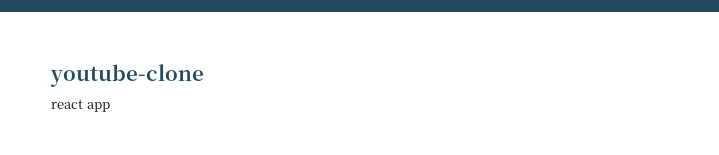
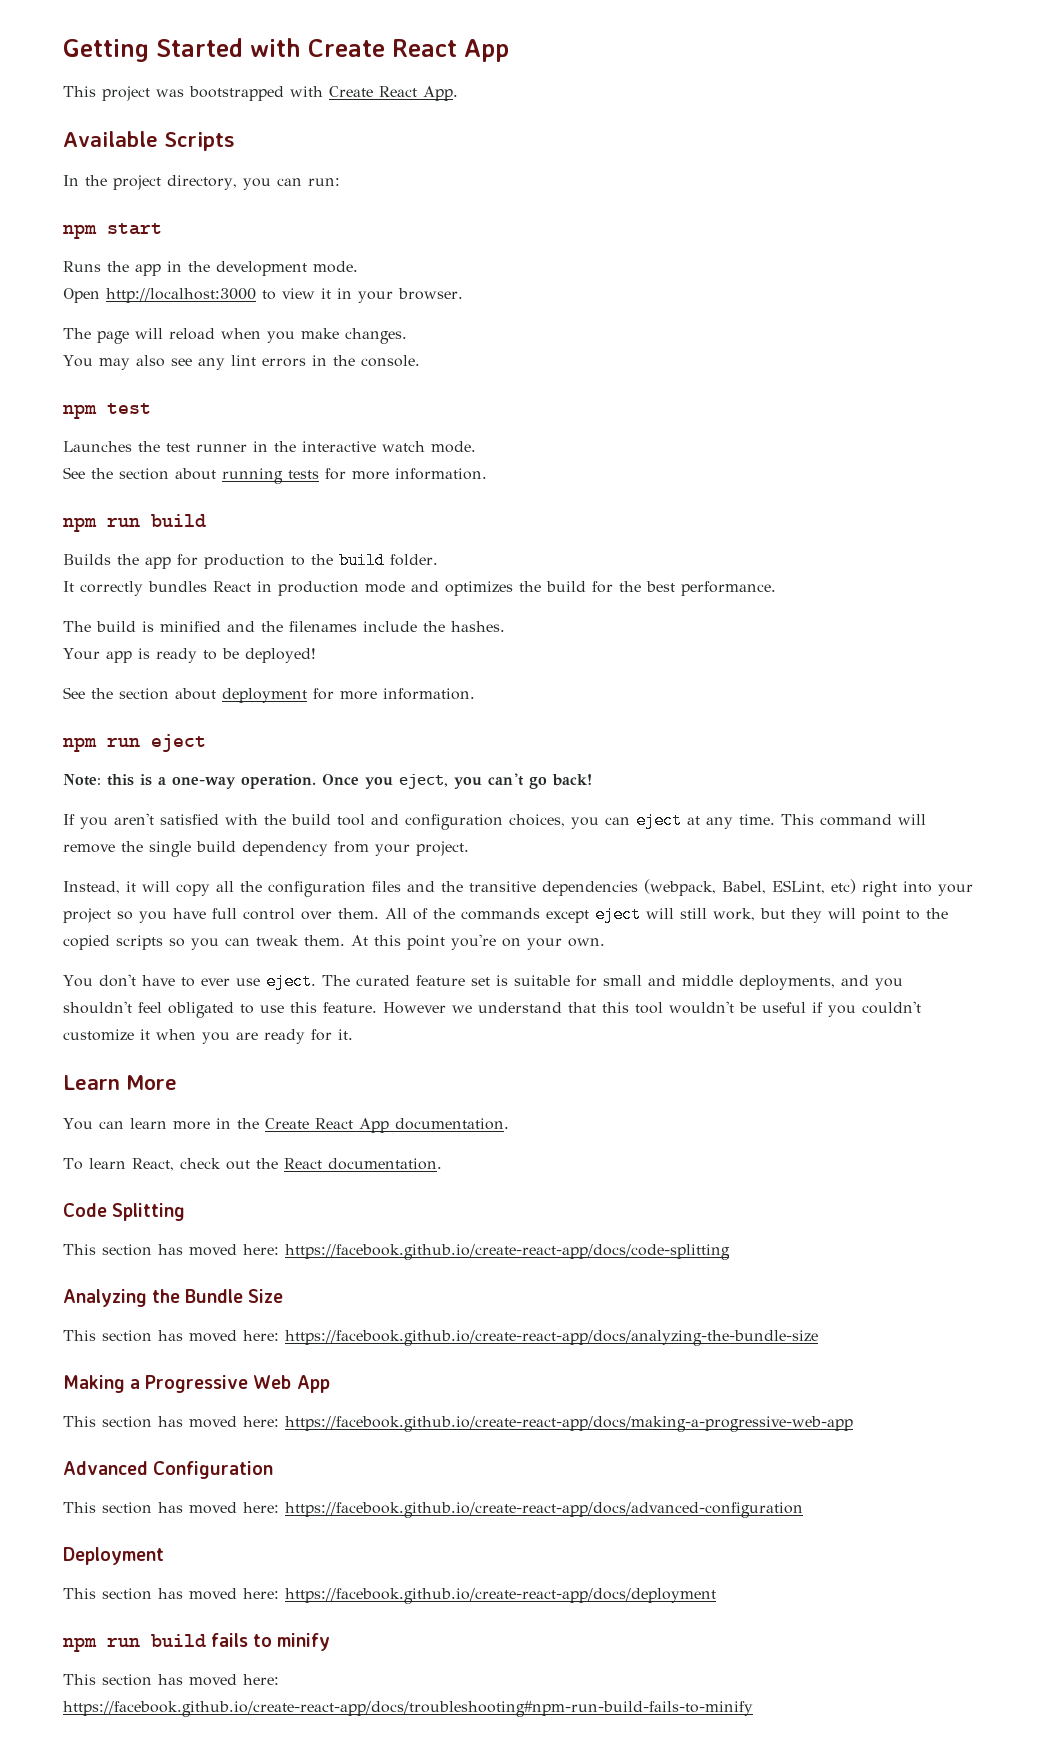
- youtube-clone
- react app
+ Getting Started with Create React App
+ This project was bootstrapped with Create React App.
+ Available Scripts
+ In the project directory, you can run:
+ npm start
+ Runs the app in the development mode.
+ Open http://localhost:3000 to view it in your browser.
+ The page will reload when you make changes.
+ You may also see any lint errors in the console.
+ npm test
+ Launches the test runner in the interactive watch mode.
+ See the section about running tests for more information.
+ npm run build
+ Builds the app for production to the build folder.
+ It correctly bundles React in production mode and optimizes the build for the best performance.
+ The build is minified and the filenames include the hashes.
+ Your app is ready to be deployed!
+ See the section about deployment for more information.
+ npm run eject
+ Note: this is a one-way operation. Once you eject, you can't go back!
+ If you aren't satisfied with the build tool and configuration choices, you can eject at any time. This command will remove the single build dependency from your project.
+ Instead, it will copy all the configuration files and the transitive dependencies (webpack, Babel, ESLint, etc) right into your project so you have full control over them. All of the commands except eject will still work, but they will point to the copied scripts so you can tweak them. At this point you're on your own.
+ You don't have to ever use eject. The curated feature set is suitable for small and middle deployments, and you shouldn't feel obligated to use this feature. However we understand that this tool wouldn't be useful if you couldn't customize it when you are ready for it.
+ Learn More
+ You can learn more in the Create React App documentation.
+ To learn React, check out the React documentation.
+ Code Splitting
+ This section has moved here: https://facebook.github.io/create-react-app/docs/code-splitting
+ Analyzing the Bundle Size
+ This section has moved here: https://facebook.github.io/create-react-app/docs/analyzing-the-bundle-size
+ Making a Progressive Web App
+ This section has moved here: https://facebook.github.io/create-react-app/docs/making-a-progressive-web-app
+ Advanced Configuration
+ This section has moved here: https://facebook.github.io/create-react-app/docs/advanced-configuration
+ Deployment
+ This section has moved here: https://facebook.github.io/create-react-app/docs/deployment
+ npm run build fails to minify
+ This section has moved here: https://facebook.github.io/create-react-app/docs/troubleshooting#npm-run-build-fails-to-minify

